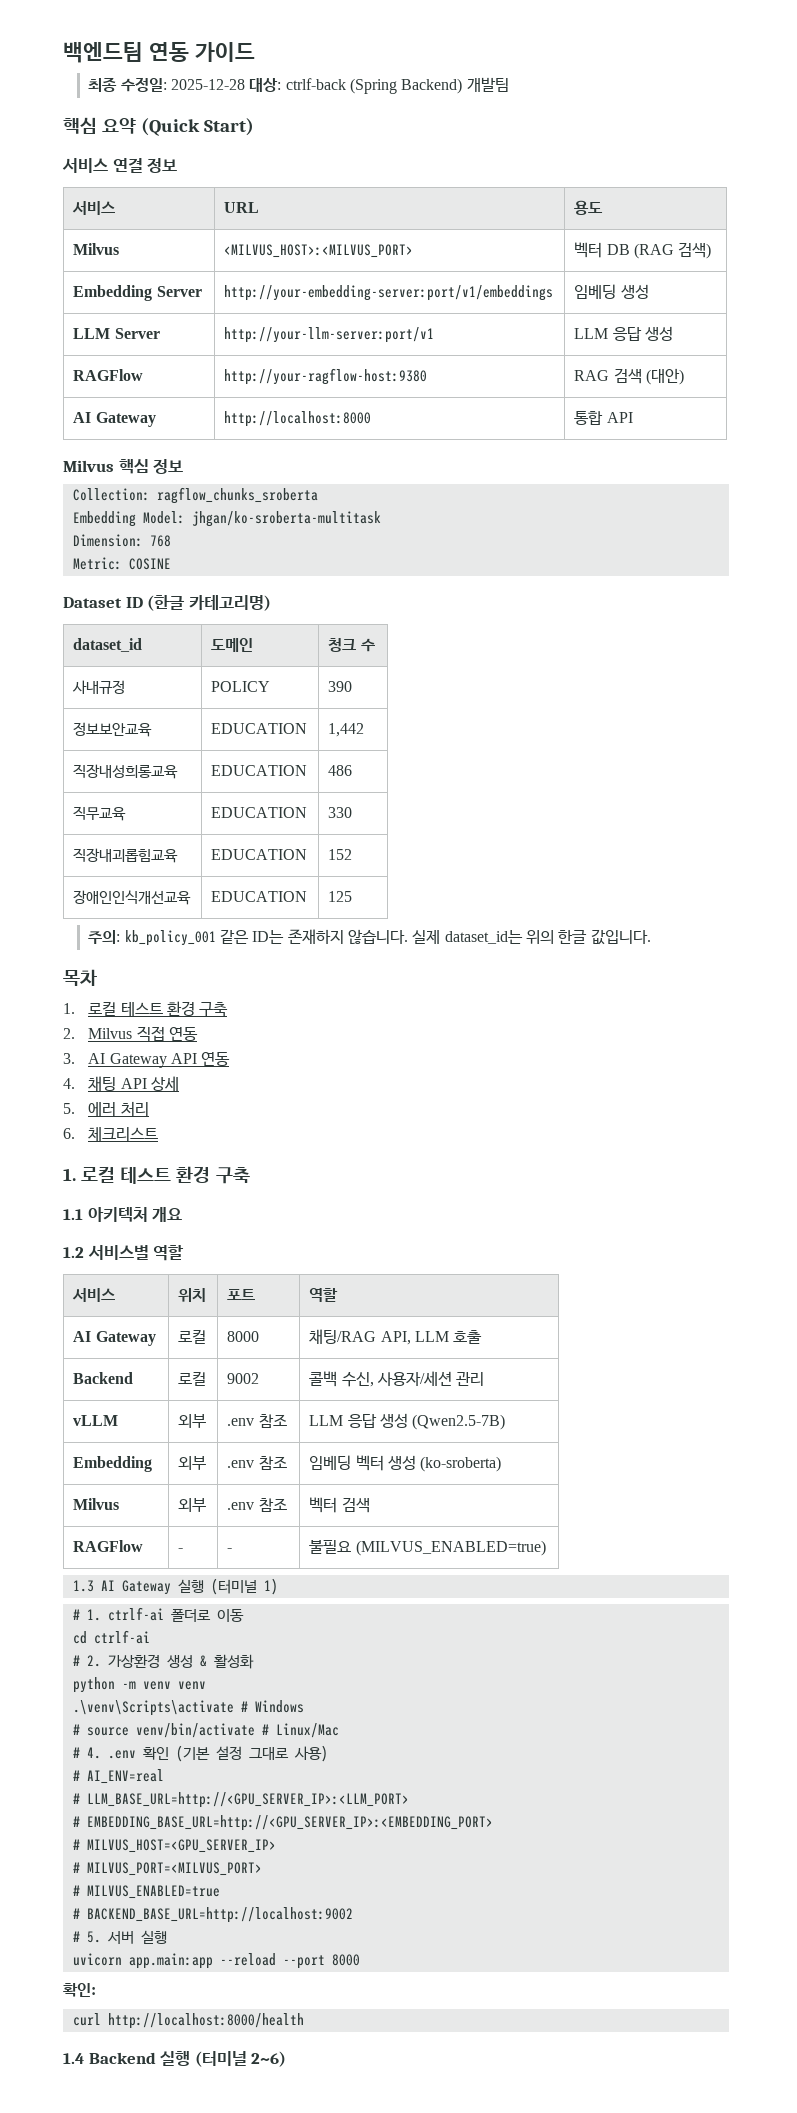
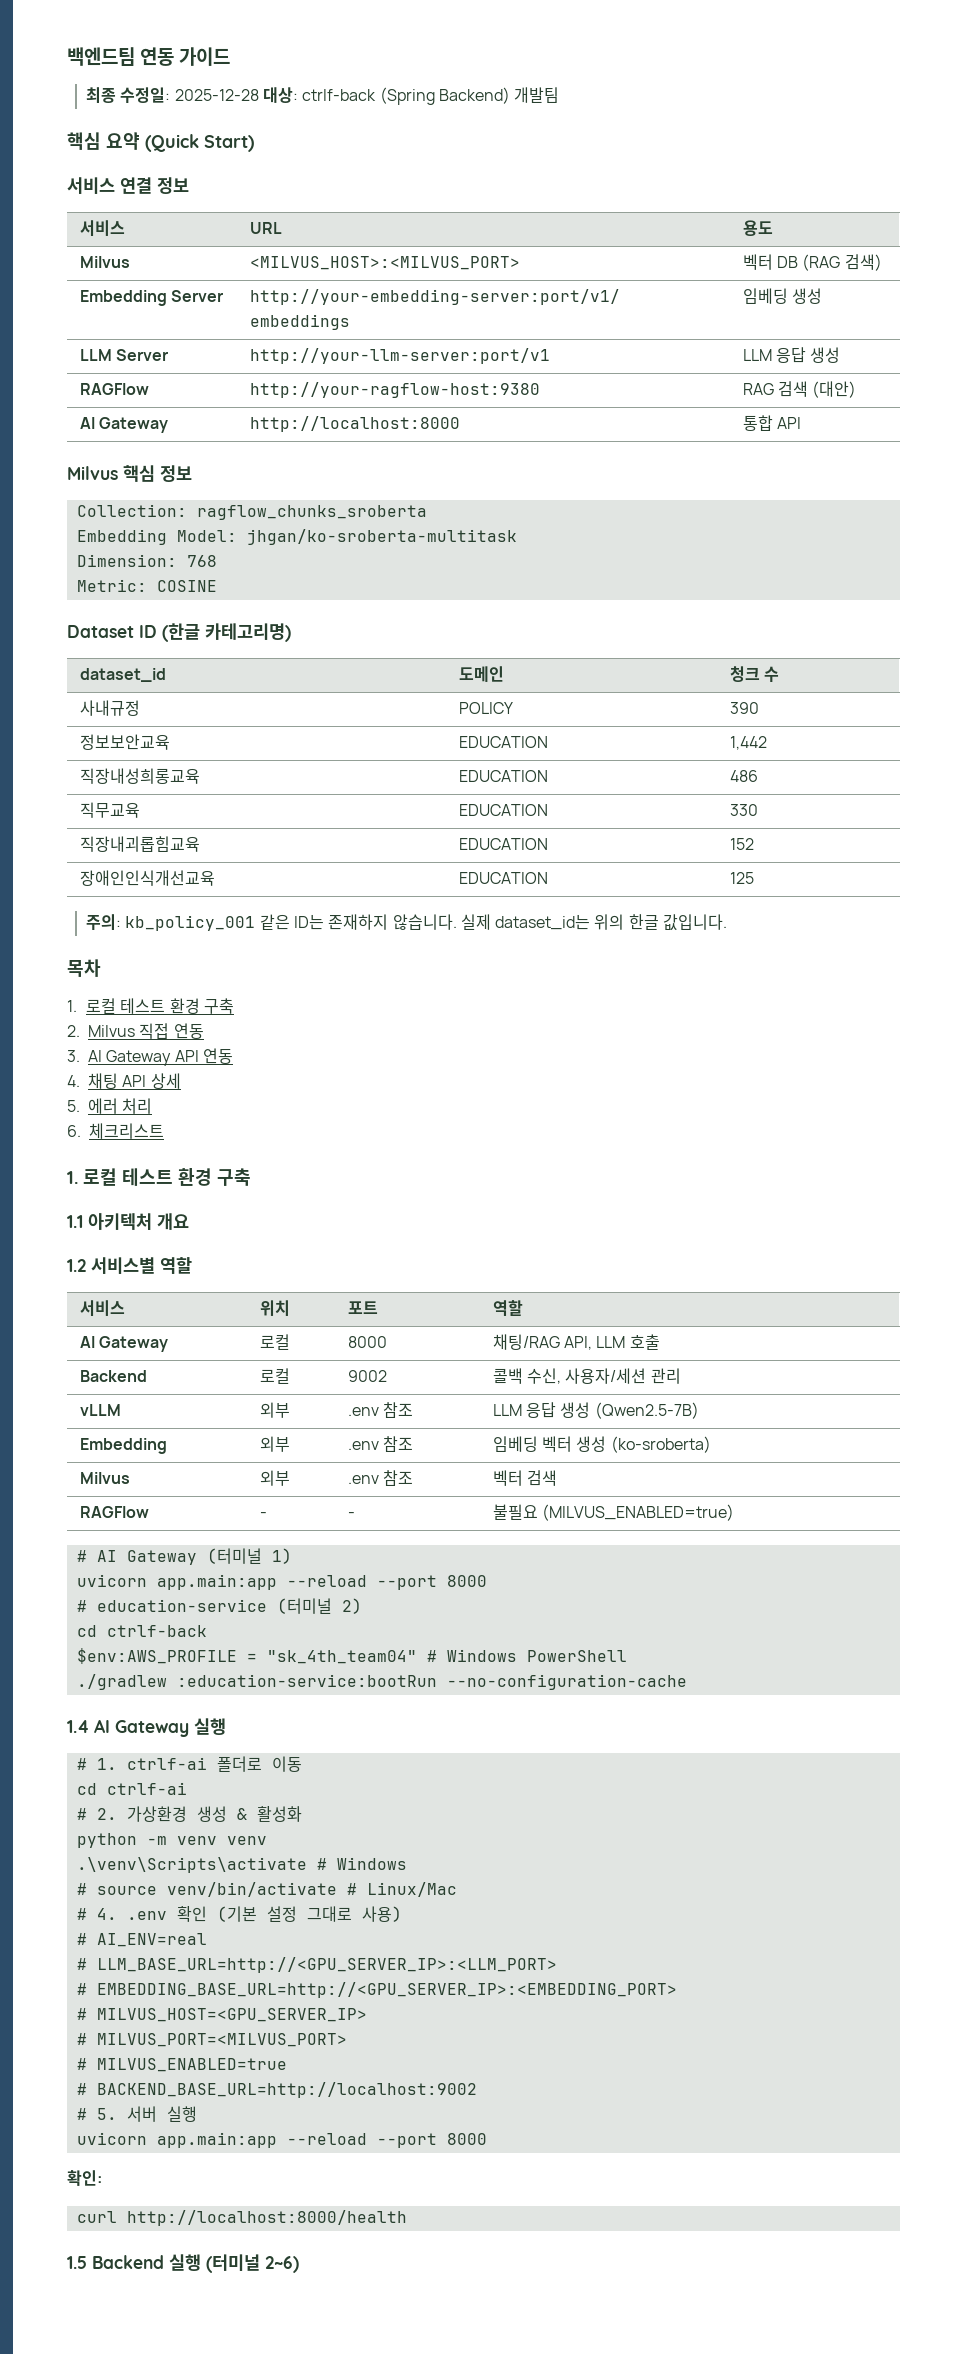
- 1.3 AI Gateway 실행 (터미널 1)
+ # AI Gateway (터미널 1)
+ uvicorn app.main:app --reload --port 8000
+ # education-service (터미널 2)
+ cd ctrlf-back
+ $env:AWS_PROFILE = "sk_4th_team04" # Windows PowerShell
+ ./gradlew :education-service:bootRun --no-configuration-cache
+ 1.4 AI Gateway 실행
- 1.4 Backend 실행 (터미널 2~6)
+ 1.5 Backend 실행 (터미널 2~6)

